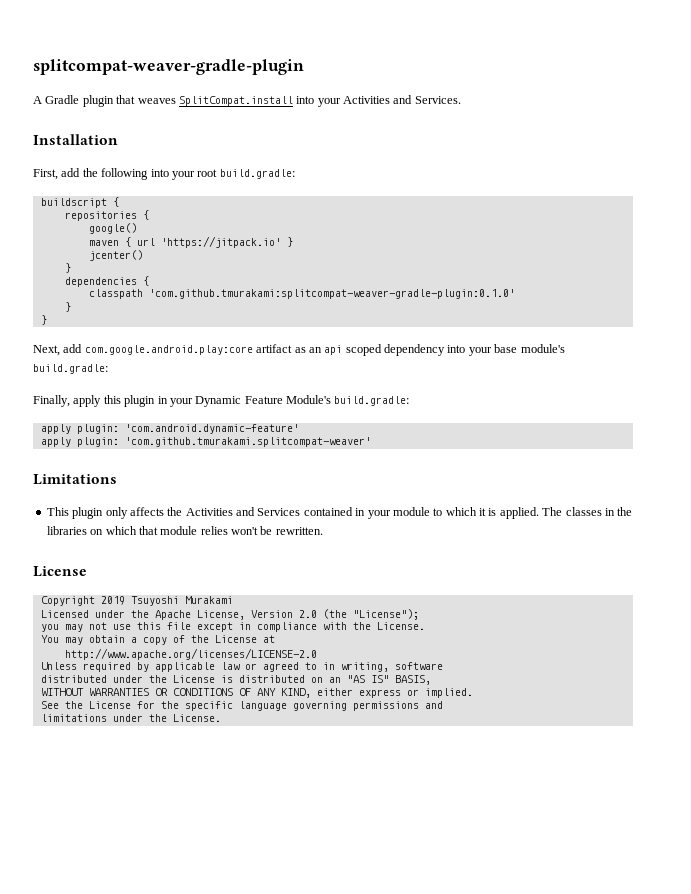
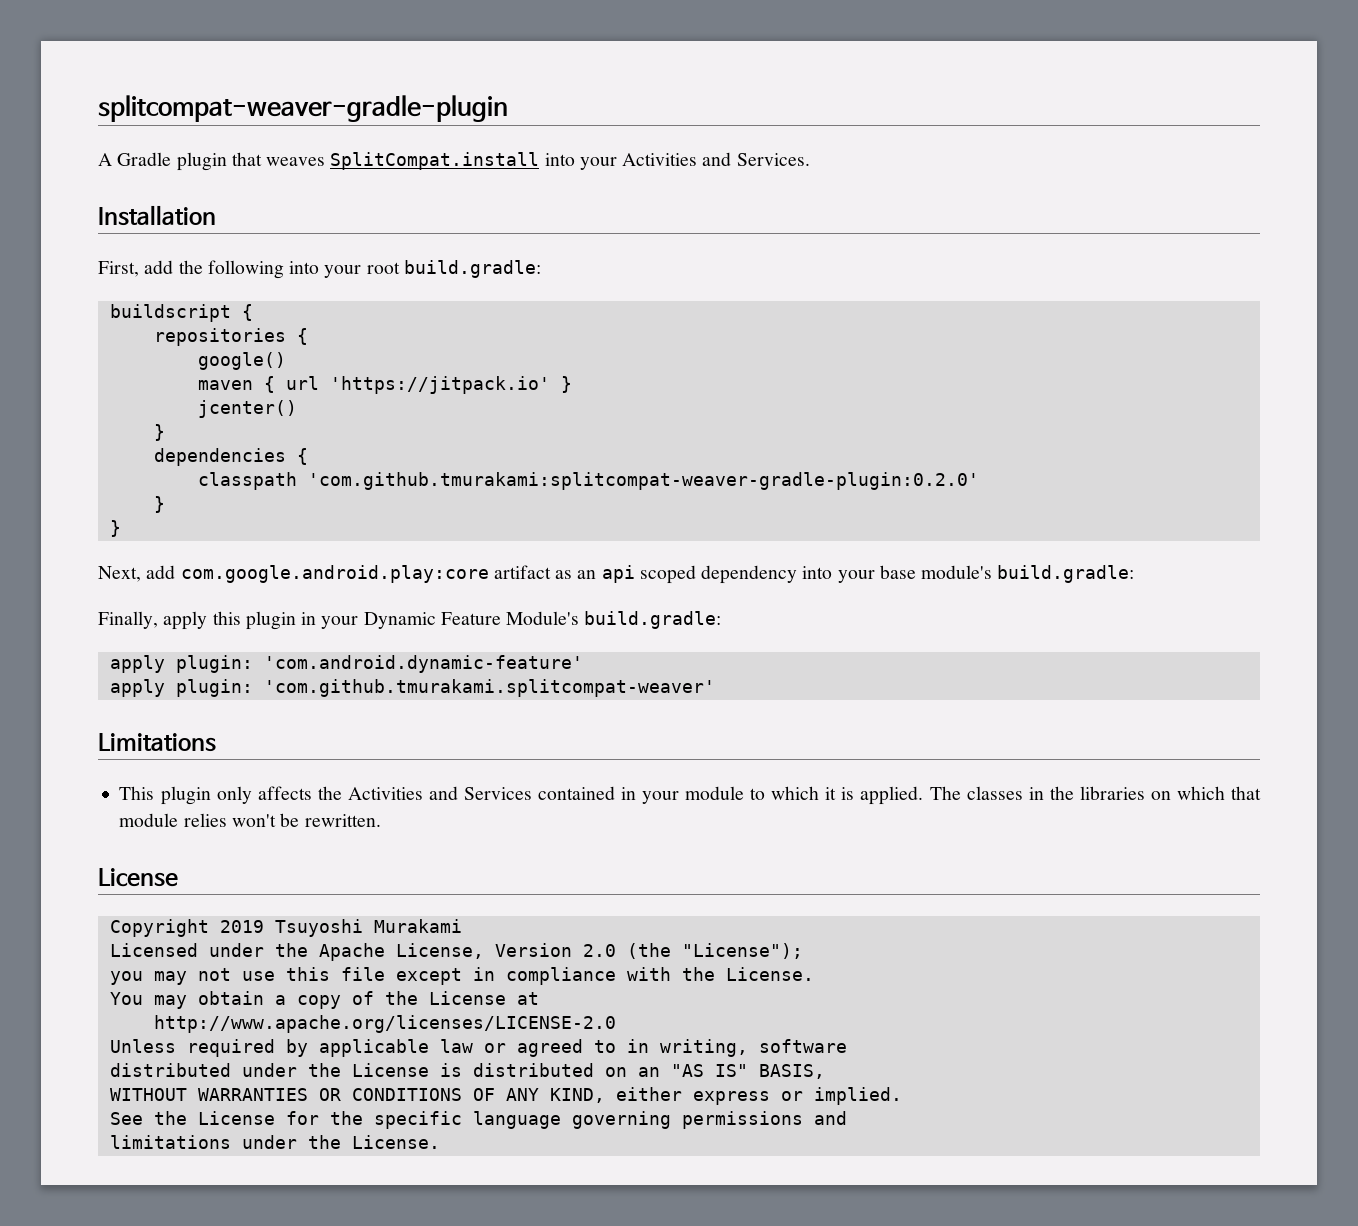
- classpath 'com.github.tmurakami:splitcompat-weaver-gradle-plugin:0.1.0'
+ classpath 'com.github.tmurakami:splitcompat-weaver-gradle-plugin:0.2.0'

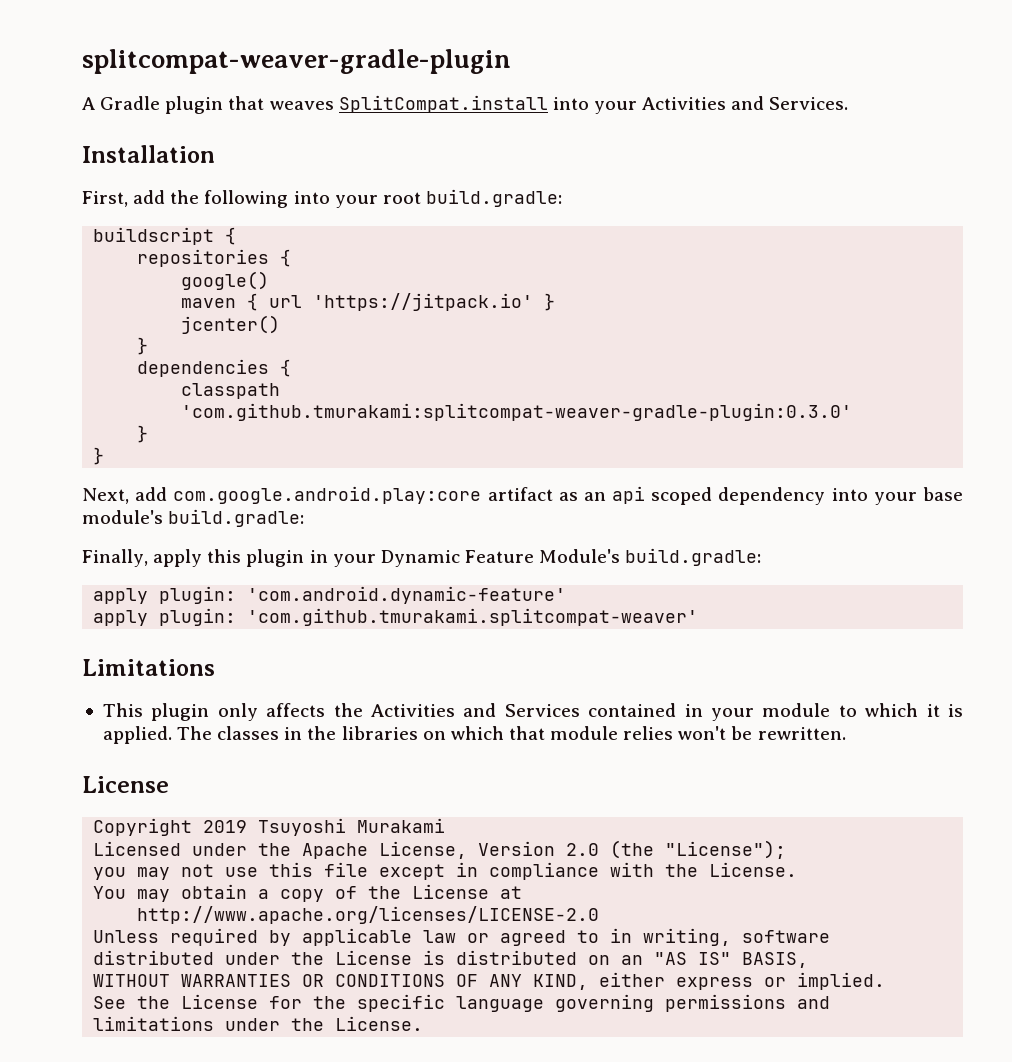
- classpath 'com.github.tmurakami:splitcompat-weaver-gradle-plugin:0.2.0'
+ classpath 'com.github.tmurakami:splitcompat-weaver-gradle-plugin:0.3.0'

